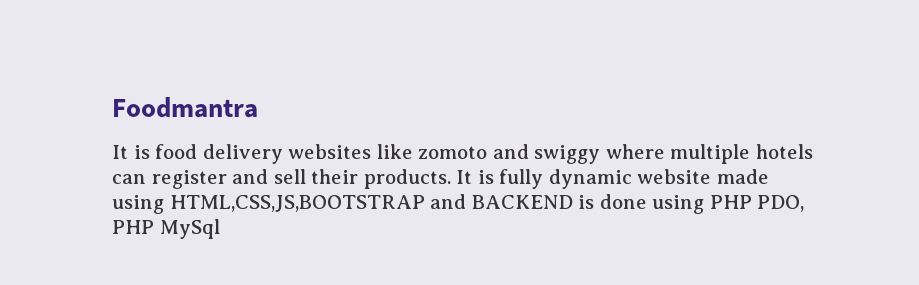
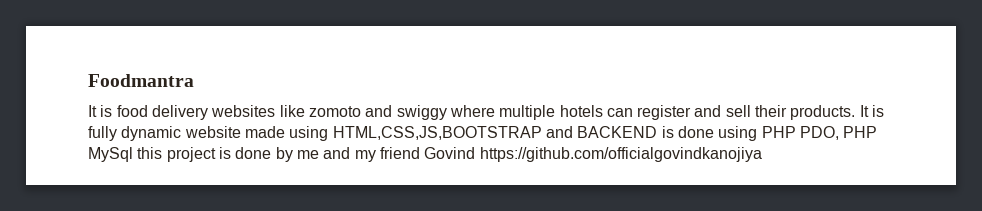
- It is fully dynamic website made using HTML,CSS,JS,BOOTSTRAP and BACKEND is done using PHP PDO, PHP MySql
+ It is fully dynamic website made using HTML,CSS,JS,BOOTSTRAP and BACKEND is done using PHP PDO, PHP MySql this project is done by me and my friend Govind https://github.com/officialgovindkanojiya

